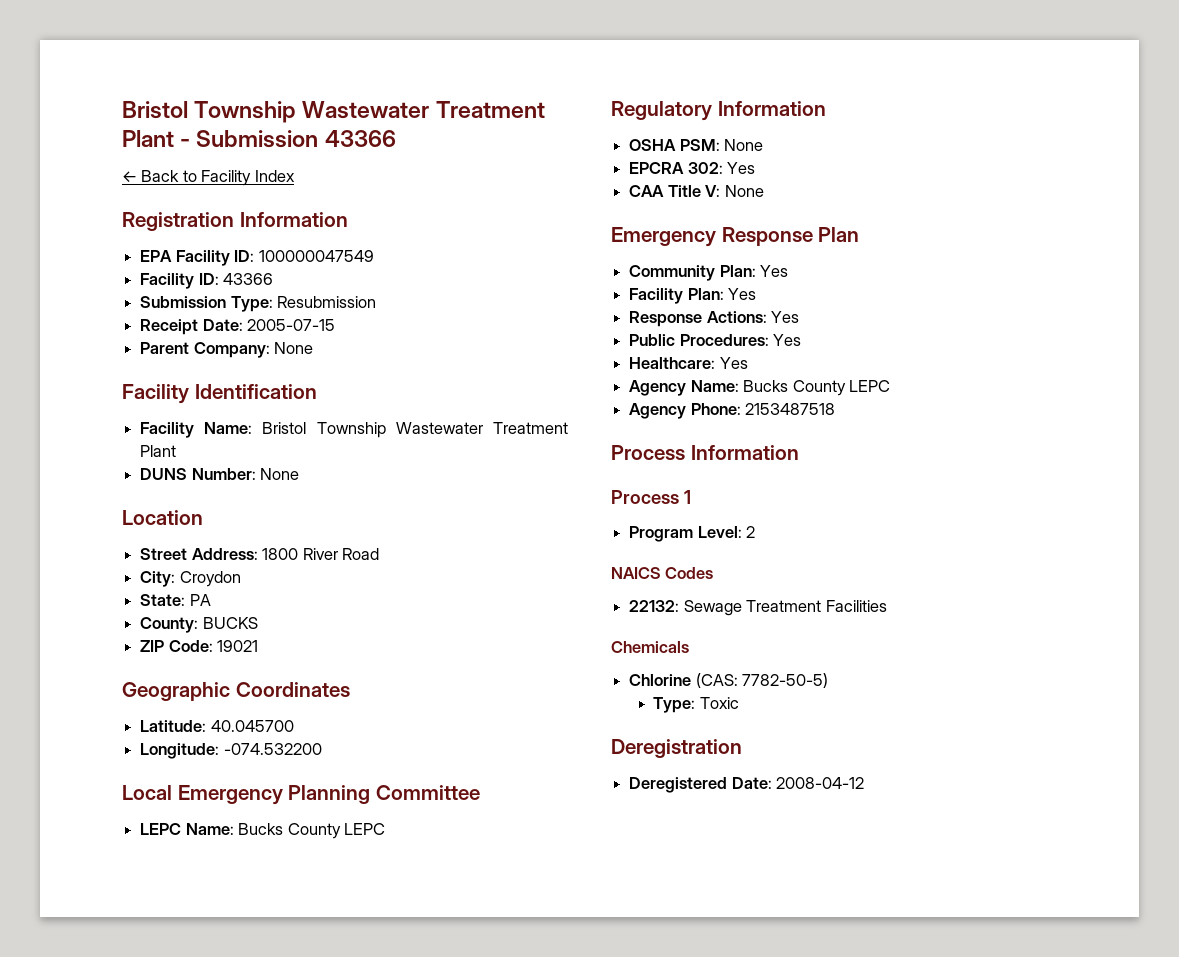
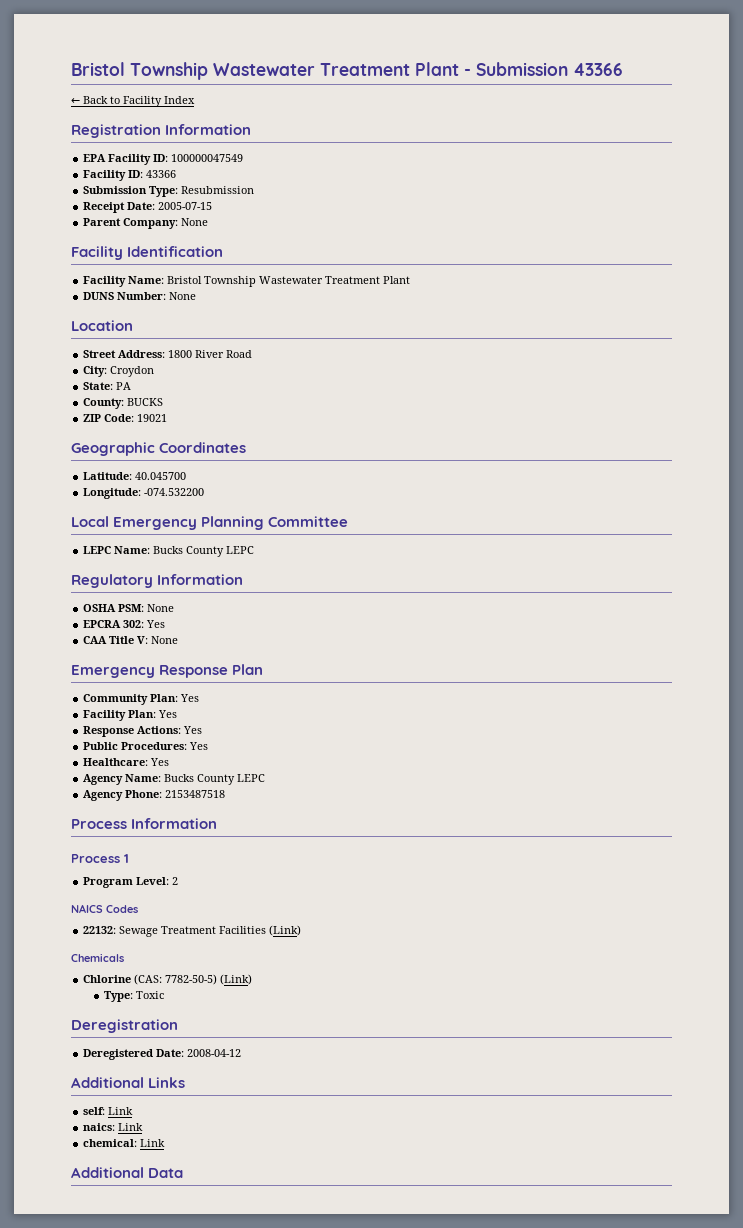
- 22132: Sewage Treatment Facilities
+ 22132: Sewage Treatment Facilities (Link)
- Chlorine (CAS: 7782-50-5)
+ Chlorine (CAS: 7782-50-5) (Link)
+ Additional Links
+ self: Link
+ naics: Link
+ chemical: Link
+ Additional Data

